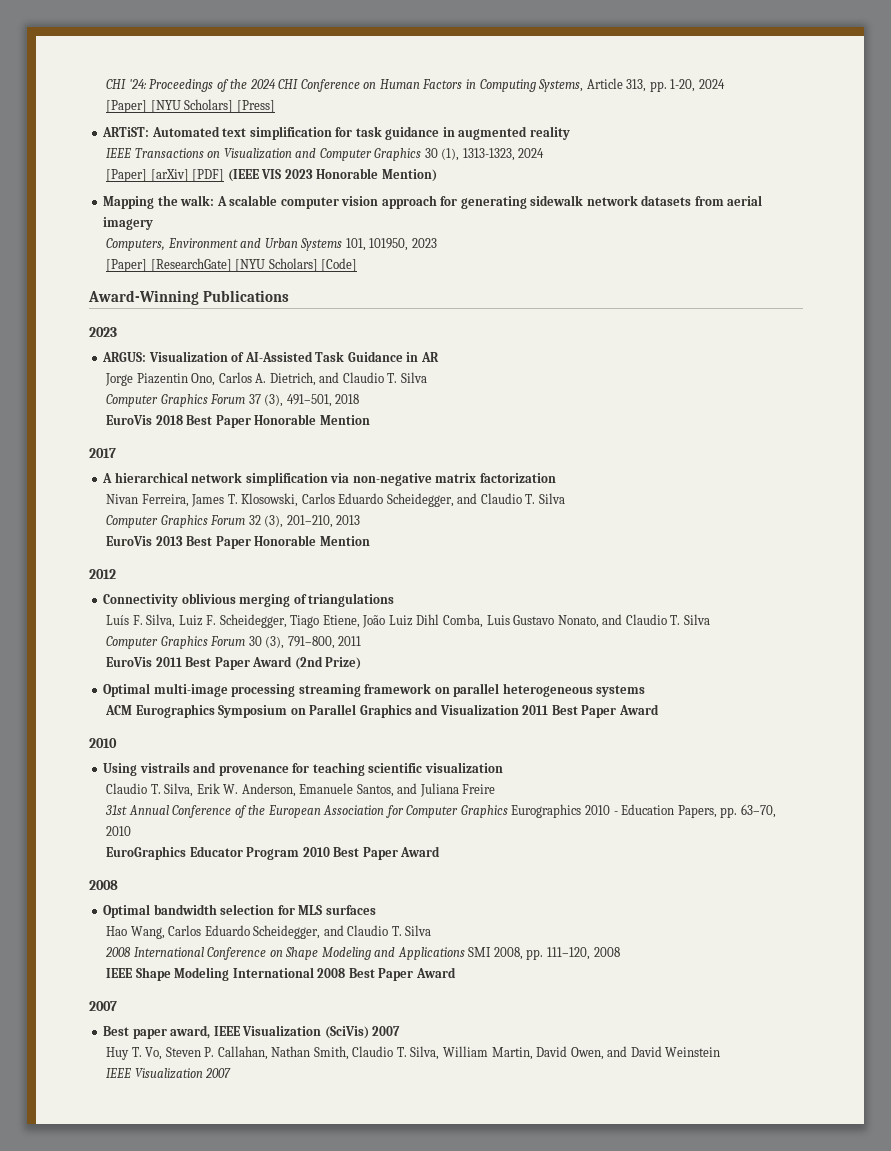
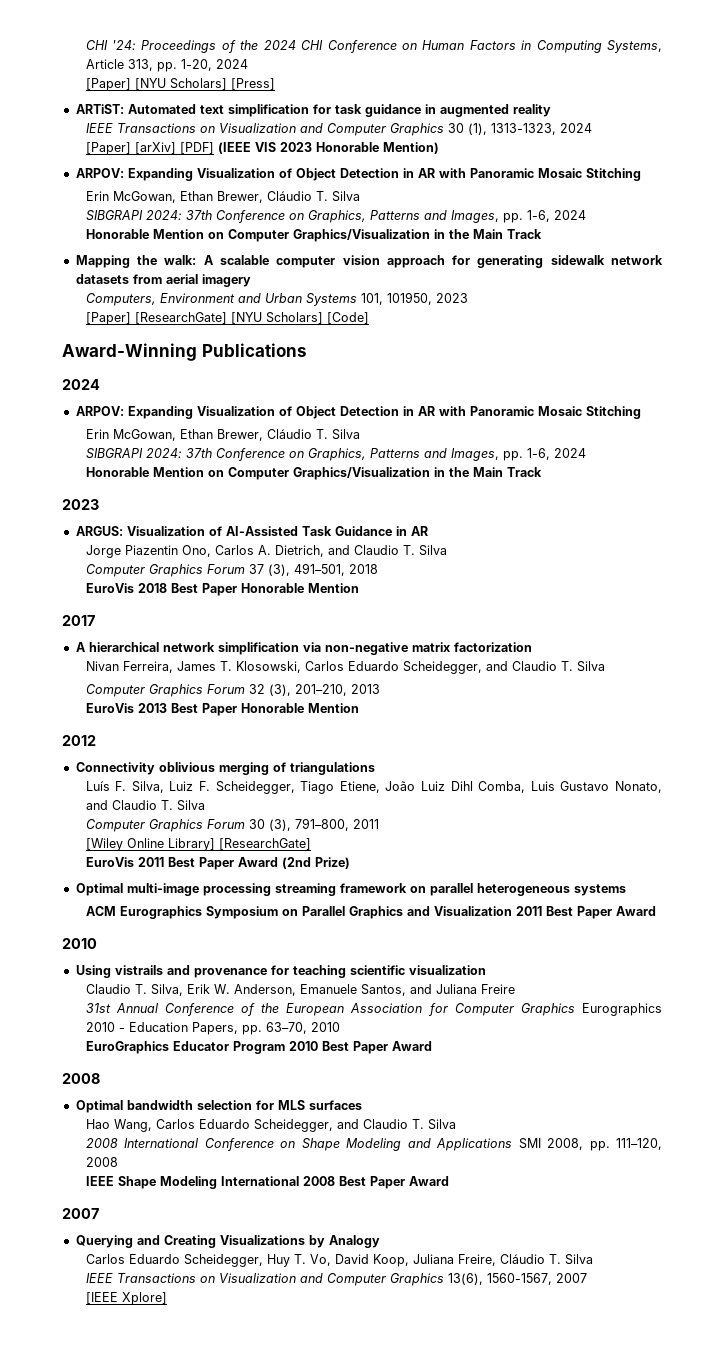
  [Paper] [arXiv] [PDF] (IEEE VIS 2023 Honorable Mention)
+ ARPOV: Expanding Visualization of Object Detection in AR with Panoramic Mosaic Stitching
+ Erin McGowan, Ethan Brewer, Cláudio T. Silva
+ SIBGRAPI 2024: 37th Conference on Graphics, Patterns and Images, pp. 1-6, 2024
+ Honorable Mention on Computer Graphics/Visualization in the Main Track
  Award-Winning Publications
+ 2024
+ ARPOV: Expanding Visualization of Object Detection in AR with Panoramic Mosaic Stitching
+ Erin McGowan, Ethan Brewer, Cláudio T. Silva
+ SIBGRAPI 2024: 37th Conference on Graphics, Patterns and Images, pp. 1-6, 2024
+ Honorable Mention on Computer Graphics/Visualization in the Main Track
+ [Wiley Online Library] [ResearchGate]
- Best paper award, IEEE Visualization (SciVis) 2007
- Huy T. Vo, Steven P. Callahan, Nathan Smith, Claudio T. Silva, William Martin, David Owen, and David Weinstein
- IEEE Visualization 2007
+ Querying and Creating Visualizations by Analogy
+ Carlos Eduardo Scheidegger, Huy T. Vo, David Koop, Juliana Freire, Cláudio T. Silva
+ IEEE Transactions on Visualization and Computer Graphics 13(6), 1560-1567, 2007
+ [IEEE Xplore]

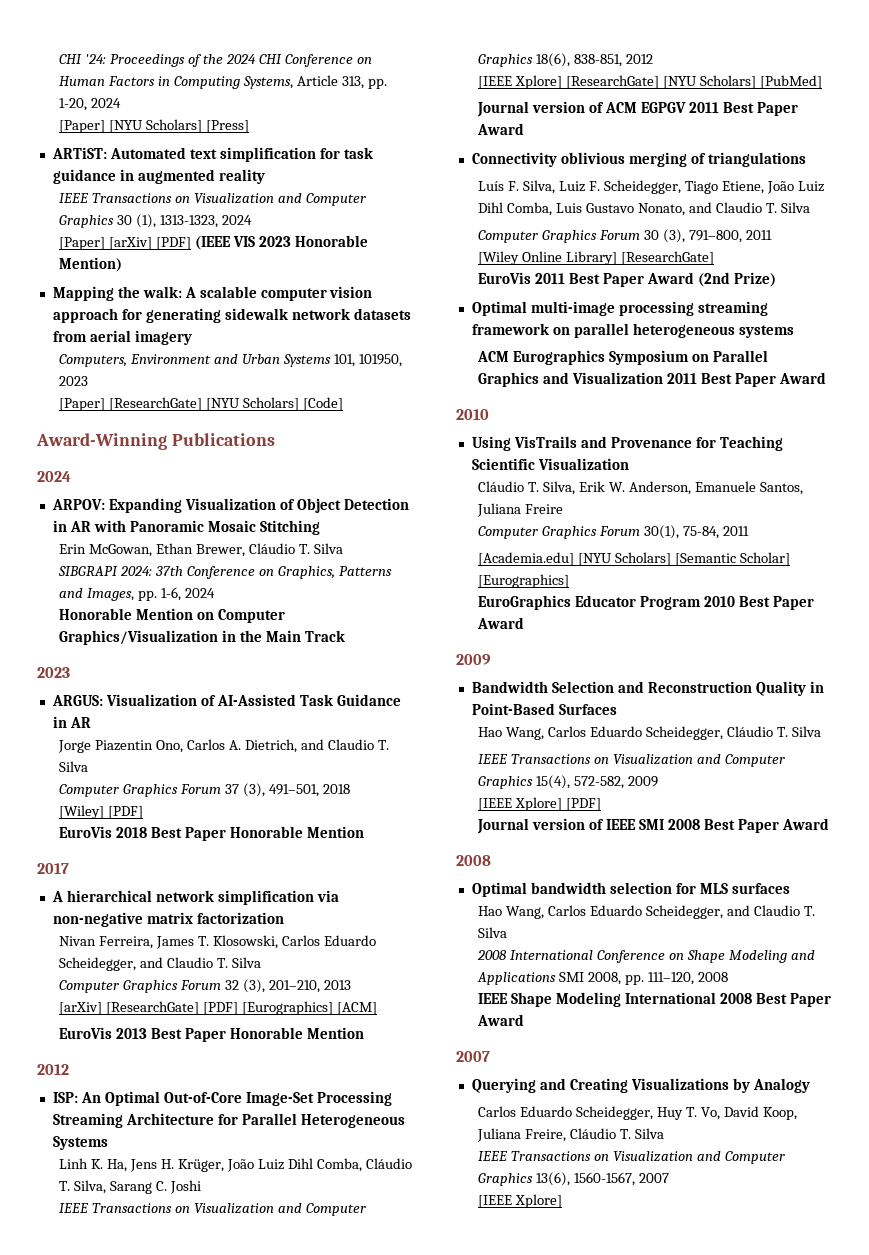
  [Paper] [arXiv] [PDF] (IEEE VIS 2023 Honorable Mention)
- ARPOV: Expanding Visualization of Object Detection in AR with Panoramic Mosaic Stitching
- Erin McGowan, Ethan Brewer, Cláudio T. Silva
- SIBGRAPI 2024: 37th Conference on Graphics, Patterns and Images, pp. 1-6, 2024
- Honorable Mention on Computer Graphics/Visualization in the Main Track
+ [Wiley] [PDF]
+ [arXiv] [ResearchGate] [PDF] [Eurographics] [ACM]
+ ISP: An Optimal Out-of-Core Image-Set Processing Streaming Architecture for Parallel Heterogeneous Systems
+ Linh K. Ha, Jens H. Krüger, João Luiz Dihl Comba, Cláudio T. Silva, Sarang C. Joshi
+ IEEE Transactions on Visualization and Computer Graphics 18(6), 838-851, 2012
+ [IEEE Xplore] [ResearchGate] [NYU Scholars] [PubMed]
+ Journal version of ACM EGPGV 2011 Best Paper Award
- Using vistrails and provenance for teaching scientific visualization
- Claudio T. Silva, Erik W. Anderson, Emanuele Santos, and Juliana Freire
+ Using VisTrails and Provenance for Teaching Scientific Visualization
+ Cláudio T. Silva, Erik W. Anderson, Emanuele Santos, Juliana Freire
- 31st Annual Conference of the European Association for Computer Graphics Eurographics 2010 - Education Papers, pp. 63–70, 2010
+ Computer Graphics Forum 30(1), 75-84, 2011
+ [Academia.edu] [NYU Scholars] [Semantic Scholar] [Eurographics]
  EuroGraphics Educator Program 2010 Best Paper Award
+ 2009
+ Bandwidth Selection and Reconstruction Quality in Point-Based Surfaces
+ Hao Wang, Carlos Eduardo Scheidegger, Cláudio T. Silva
+ IEEE Transactions on Visualization and Computer Graphics 15(4), 572-582, 2009
+ [IEEE Xplore] [PDF]
+ Journal version of IEEE SMI 2008 Best Paper Award

